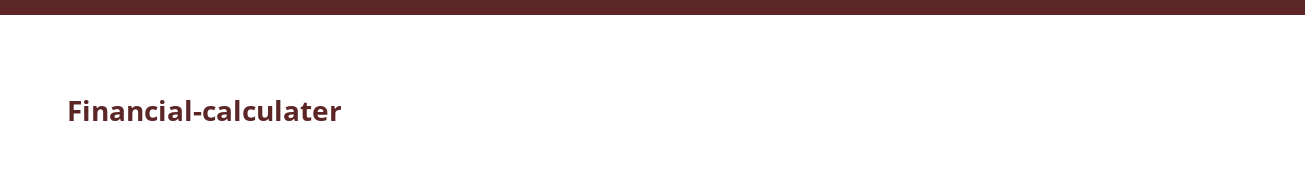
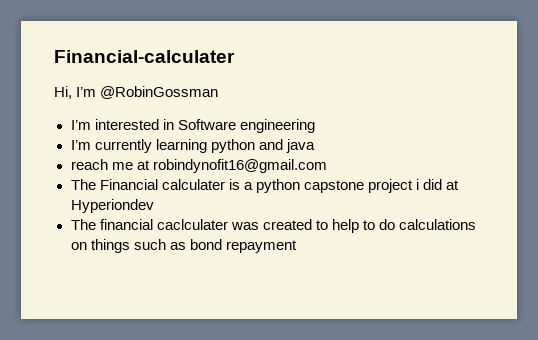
+ Hi, I’m @RobinGossman
+ I’m interested in Software engineering
+ I’m currently learning python and java
+ reach me at robindynofit16@gmail.com
+ The Financial calculater is a python capstone project i did at Hyperiondev
+ The financial caclculater was created to help to do calculations on things such as bond repayment

